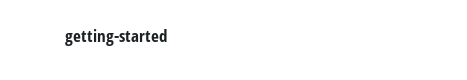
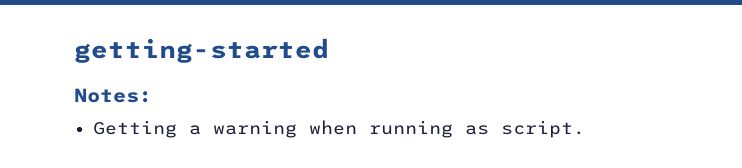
+ Notes:
+ Getting a warning when running as script.

